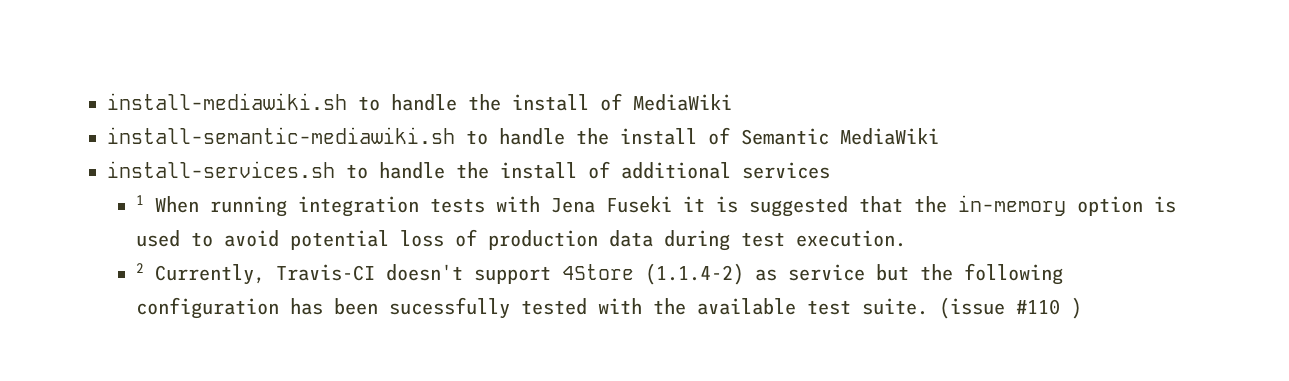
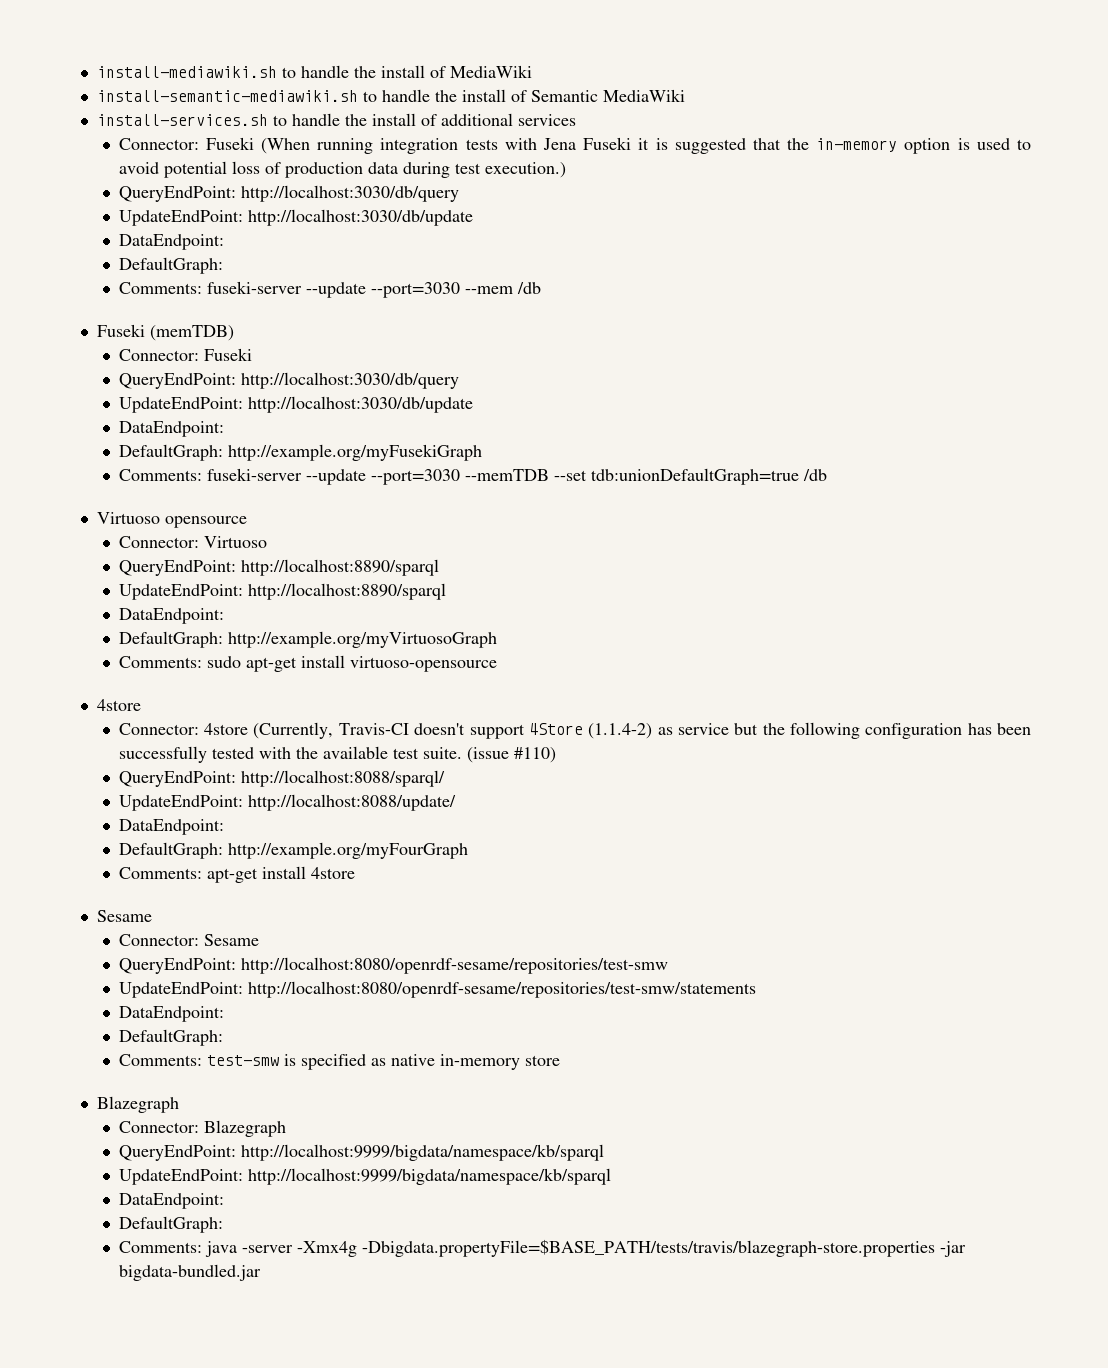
- 1 When running integration tests with Jena Fuseki it is suggested that the in-memory option is used to avoid potential loss of production data during test execution.
- 2 Currently, Travis-CI doesn't support 4Store (1.1.4-2) as service but the following configuration has been sucessfully tested with the available test suite.
+ Connector: Fuseki (When running integration tests with Jena Fuseki it is suggested that the in-memory option is used to avoid potential loss of production data during test execution.)
+ QueryEndPoint: http://localhost:3030/db/query
+ UpdateEndPoint: http://localhost:3030/db/update
+ DataEndpoint:
+ DefaultGraph:
+ Comments: fuseki-server --update --port=3030 --mem /db
+ Fuseki (memTDB)
+ Connector: Fuseki
+ QueryEndPoint: http://localhost:3030/db/query
+ UpdateEndPoint: http://localhost:3030/db/update
+ DataEndpoint:
+ DefaultGraph: http://example.org/myFusekiGraph
+ Comments: fuseki-server --update --port=3030 --memTDB --set tdb:unionDefaultGraph=true /db
+ Virtuoso opensource
+ Connector: Virtuoso
+ QueryEndPoint: http://localhost:8890/sparql
+ UpdateEndPoint: http://localhost:8890/sparql
+ DataEndpoint:
+ DefaultGraph: http://example.org/myVirtuosoGraph
+ Comments: sudo apt-get install virtuoso-opensource
+ 4store
+ Connector: 4store (Currently, Travis-CI doesn't support 4Store (1.1.4-2) as service but the following configuration has been successfully tested with the available test suite.
- (issue #110 )
+ (issue #110)
+ QueryEndPoint: http://localhost:8088/sparql/
+ UpdateEndPoint: http://localhost:8088/update/
+ DataEndpoint:
+ DefaultGraph: http://example.org/myFourGraph
+ Comments: apt-get install 4store
+ Sesame
+ Connector: Sesame
+ QueryEndPoint: http://localhost:8080/openrdf-sesame/repositories/test-smw
+ UpdateEndPoint: http://localhost:8080/openrdf-sesame/repositories/test-smw/statements
+ DataEndpoint:
+ DefaultGraph:
+ Comments: test-smw is specified as native in-memory store
+ Blazegraph
+ Connector: Blazegraph
+ QueryEndPoint: http://localhost:9999/bigdata/namespace/kb/sparql
+ UpdateEndPoint: http://localhost:9999/bigdata/namespace/kb/sparql
+ DataEndpoint:
+ DefaultGraph:
+ Comments: java -server -Xmx4g -Dbigdata.propertyFile=$BASE_PATH/tests/travis/blazegraph-store.properties -jar bigdata-bundled.jar

